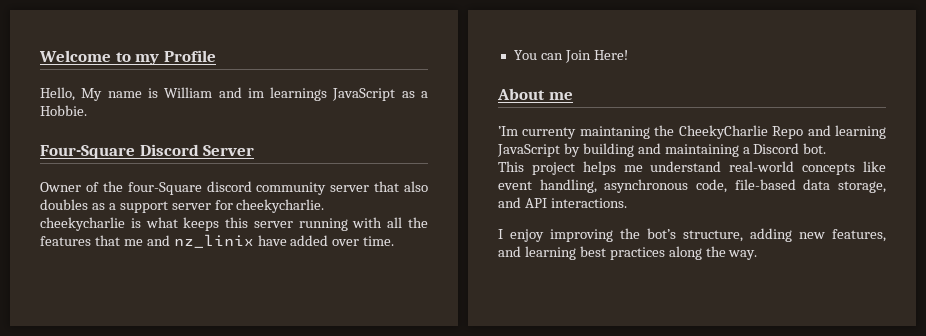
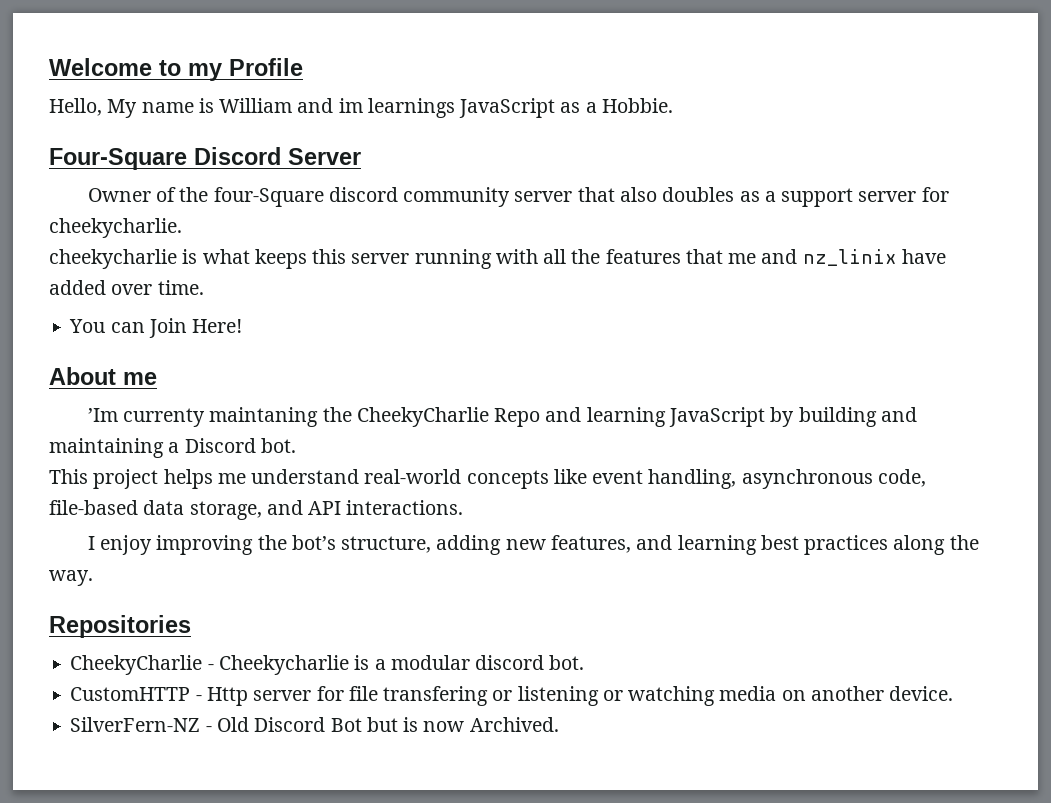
+ Repositories
+ CheekyCharlie - Cheekycharlie is a modular discord bot.
+ CustomHTTP - Http server for file transfering or listening or watching media on another device.
+ SilverFern-NZ - Old Discord Bot but is now Archived.

